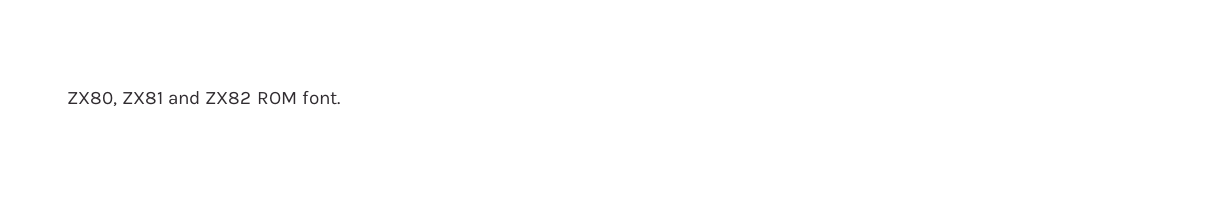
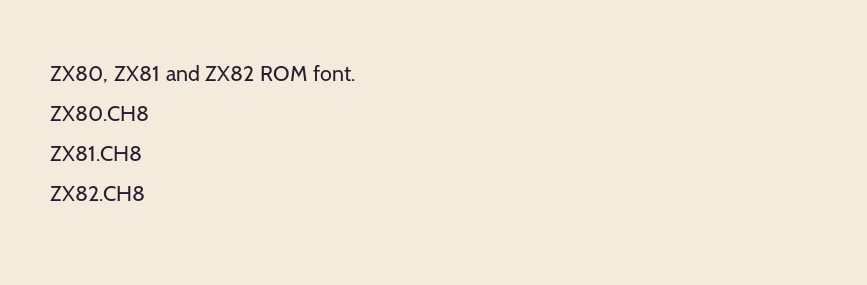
+ ZX80.CH8
+ ZX81.CH8
+ ZX82.CH8

